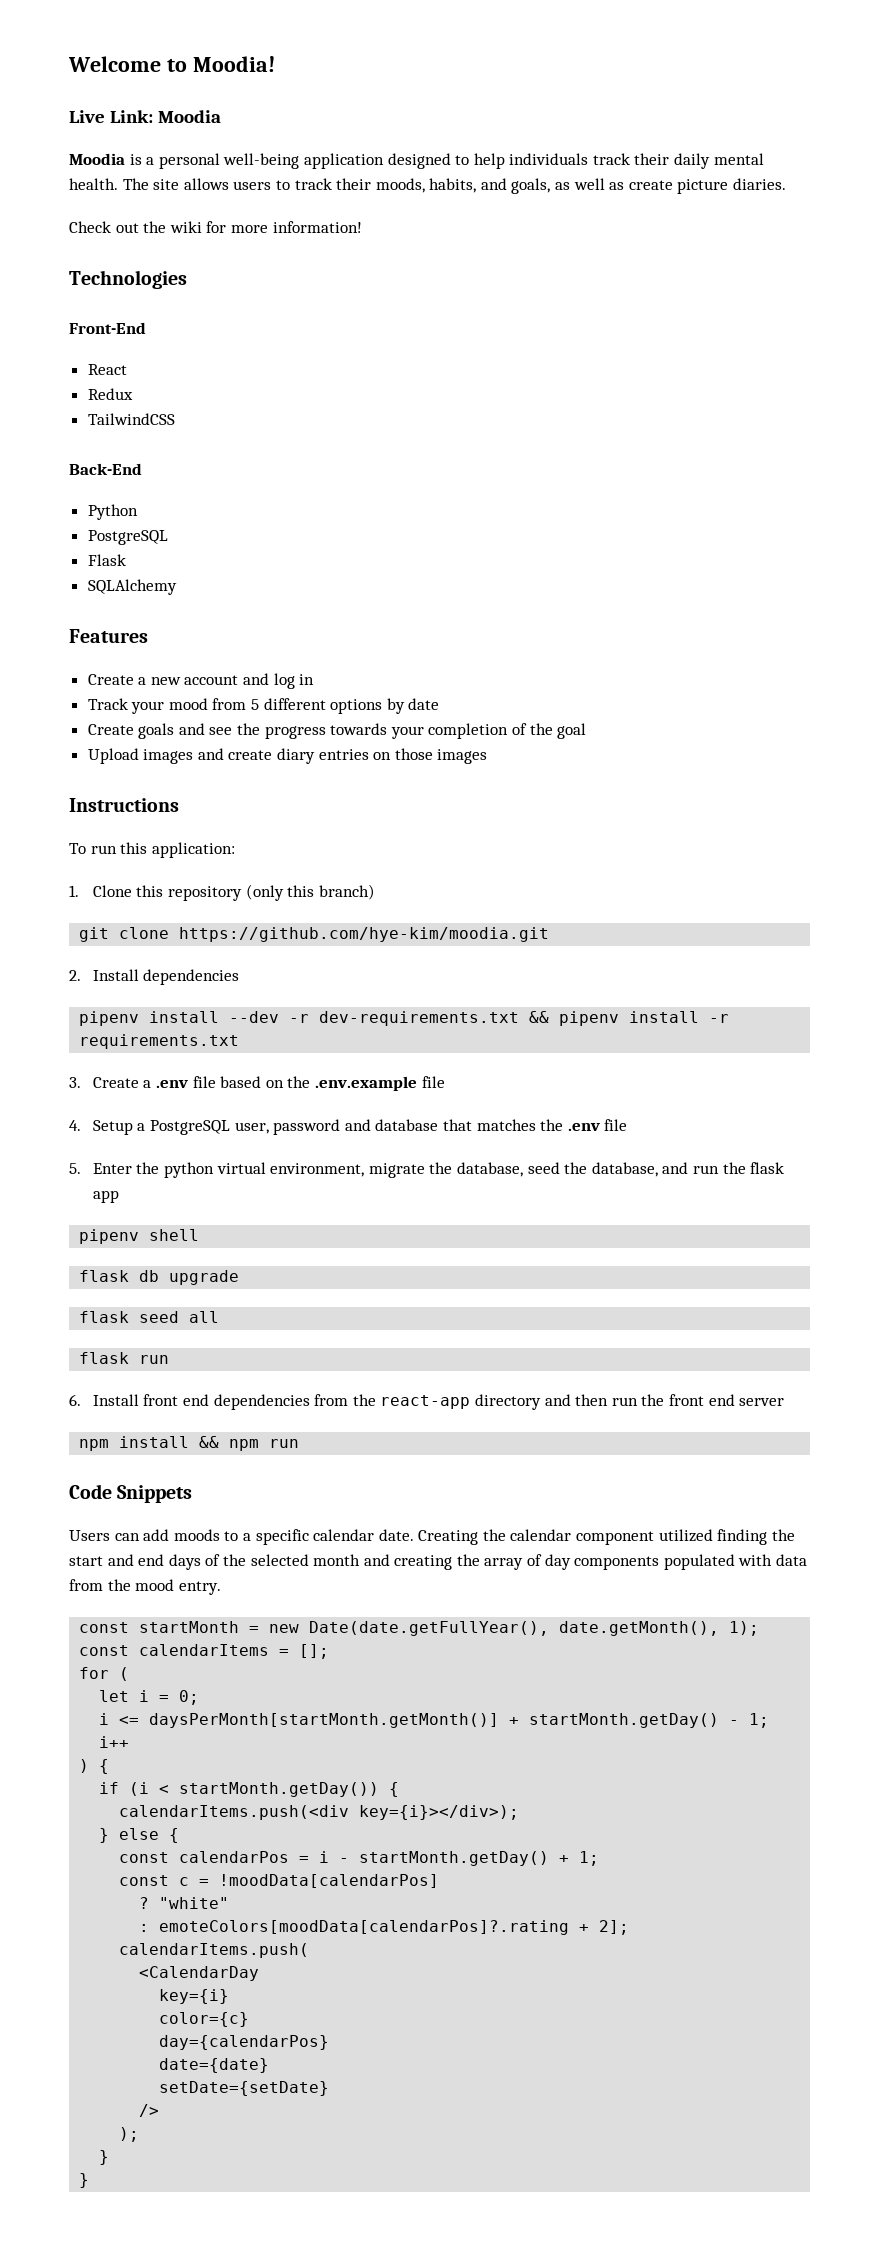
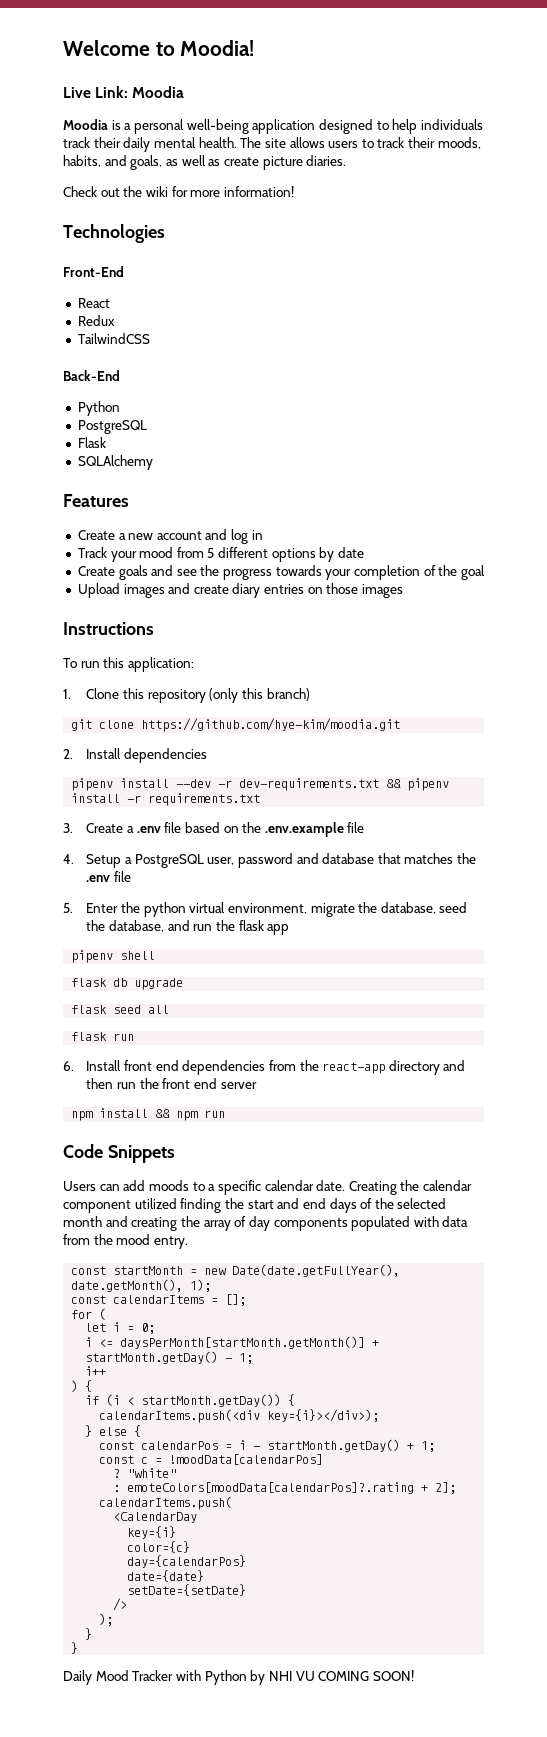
+ Daily Mood Tracker with Python by NHI VU COMING SOON!

